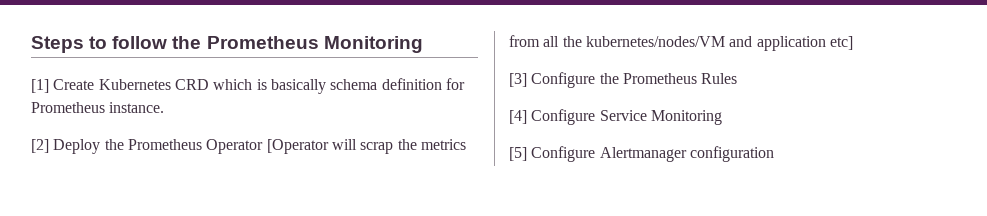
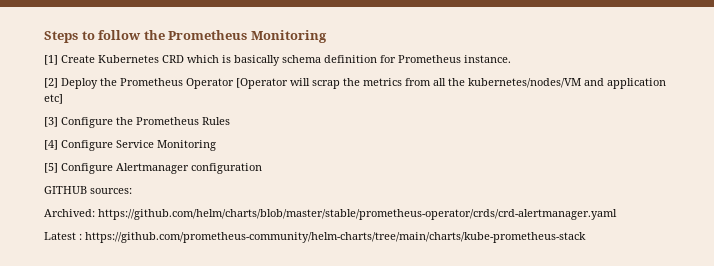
+ GITHUB sources:
+ Archived: https://github.com/helm/charts/blob/master/stable/prometheus-operator/crds/crd-alertmanager.yaml
+ Latest : https://github.com/prometheus-community/helm-charts/tree/main/charts/kube-prometheus-stack

